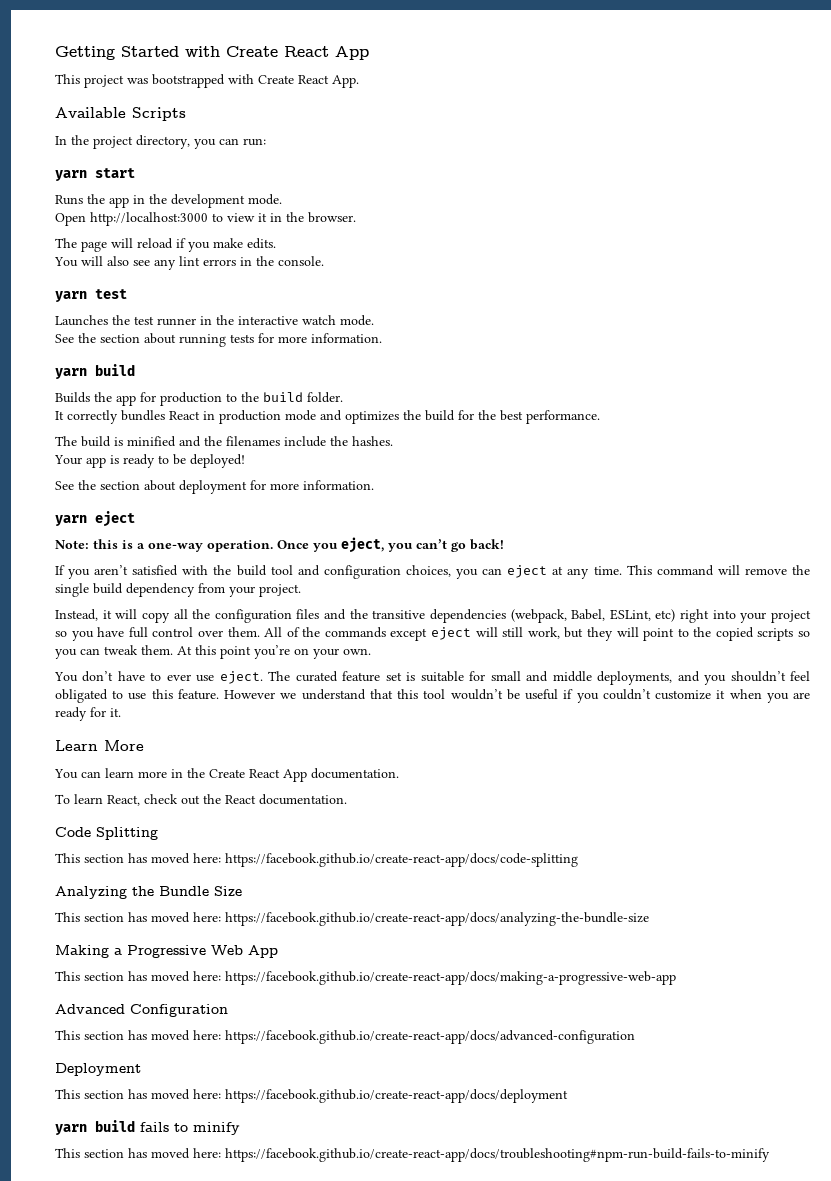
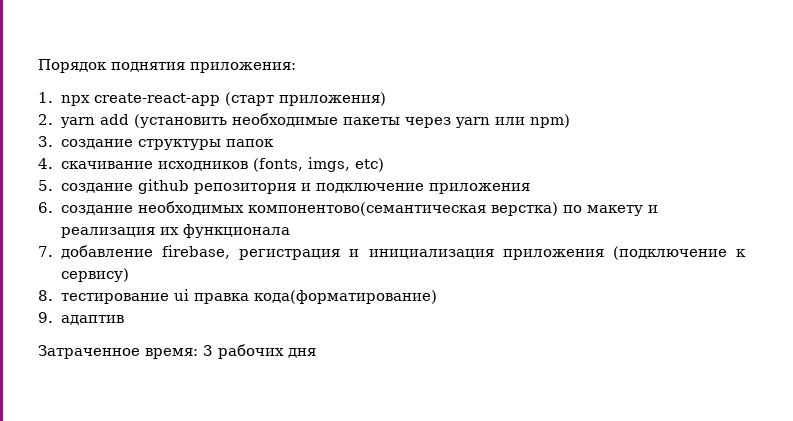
- Getting Started with Create React App
- This project was bootstrapped with Create React App.
- Available Scripts
- In the project directory, you can run:
- yarn start
- Runs the app in the development mode.
- Open http://localhost:3000 to view it in the browser.
- The page will reload if you make edits.
- You will also see any lint errors in the console.
- yarn test
- Launches the test runner in the interactive watch mode.
- See the section about running tests for more information.
- yarn build
- Builds the app for production to the build folder.
- It correctly bundles React in production mode and optimizes the build for the best performance.
- The build is minified and the filenames include the hashes.
- Your app is ready to be deployed!
- See the section about deployment for more information.
- yarn eject
- Note: this is a one-way operation. Once you eject, you can’t go back!
- If you aren’t satisfied with the build tool and configuration choices, you can eject at any time. This command will remove the single build dependency from your project.
- Instead, it will copy all the configuration files and the transitive dependencies (webpack, Babel, ESLint, etc) right into your project so you have full control over them. All of the commands except eject will still work, but they will point to the copied scripts so you can tweak them. At this point you’re on your own.
- You don’t have to ever use eject. The curated feature set is suitable for small and middle deployments, and you shouldn’t feel obligated to use this feature. However we understand that this tool wouldn’t be useful if you couldn’t customize it when you are ready for it.
- Learn More
- You can learn more in the Create React App documentation.
- To learn React, check out the React documentation.
- Code Splitting
- This section has moved here: https://facebook.github.io/create-react-app/docs/code-splitting
- Analyzing the Bundle Size
- This section has moved here: https://facebook.github.io/create-react-app/docs/analyzing-the-bundle-size
- Making a Progressive Web App
- This section has moved here: https://facebook.github.io/create-react-app/docs/making-a-progressive-web-app
- Advanced Configuration
- This section has moved here: https://facebook.github.io/create-react-app/docs/advanced-configuration
- Deployment
- This section has moved here: https://facebook.github.io/create-react-app/docs/deployment
- yarn build fails to minify
- This section has moved here: https://facebook.github.io/create-react-app/docs/troubleshooting#npm-run-build-fails-to-minify
+ Порядок поднятия приложения:
+ 1. npx create-react-app (старт приложения)
+ 2. yarn add (установить необходимые пакеты через yarn или npm)
+ 3. создание структуры папок
+ 4. скачивание исходников (fonts, imgs, etc)
+ 5. создание github репозитория и подключение приложения
+ 6. создание необходимых компонентово(семантическая верстка) по макету и реализация их функционала
+ 7. добавление firebase, регистрация и инициализация приложения (подключение к сервису)
+ 8. тестирование ui правка кода(форматирование)
+ 9. адаптив
+ Затраченное время: 3 рабочих дня

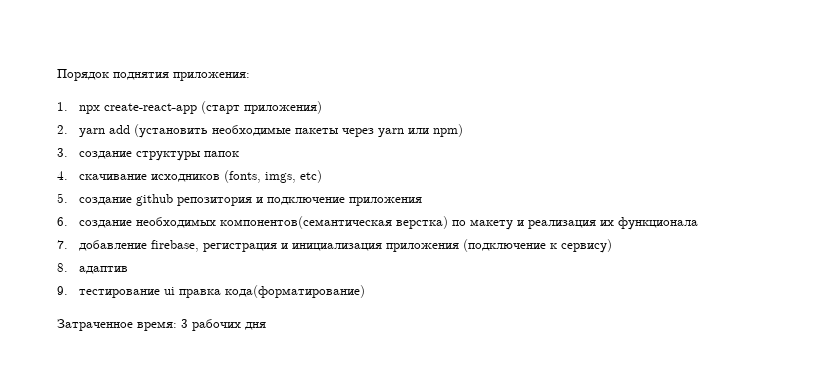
- 6. создание необходимых компонентово(семантическая верстка) по макету и реализация их функционала
+ 6. создание необходимых компонентов(семантическая верстка) по макету и реализация их функционала
- 8. тестирование ui правка кода(форматирование)
+ 8. адаптив
+ 9. тестирование ui правка кода(форматирование)
- 9. адаптив

